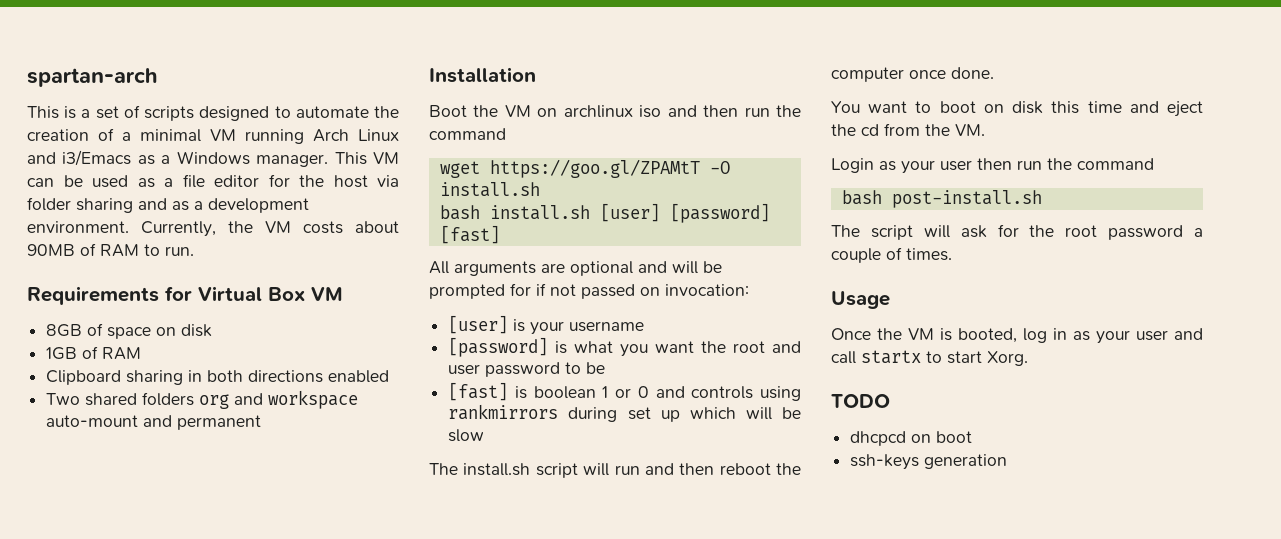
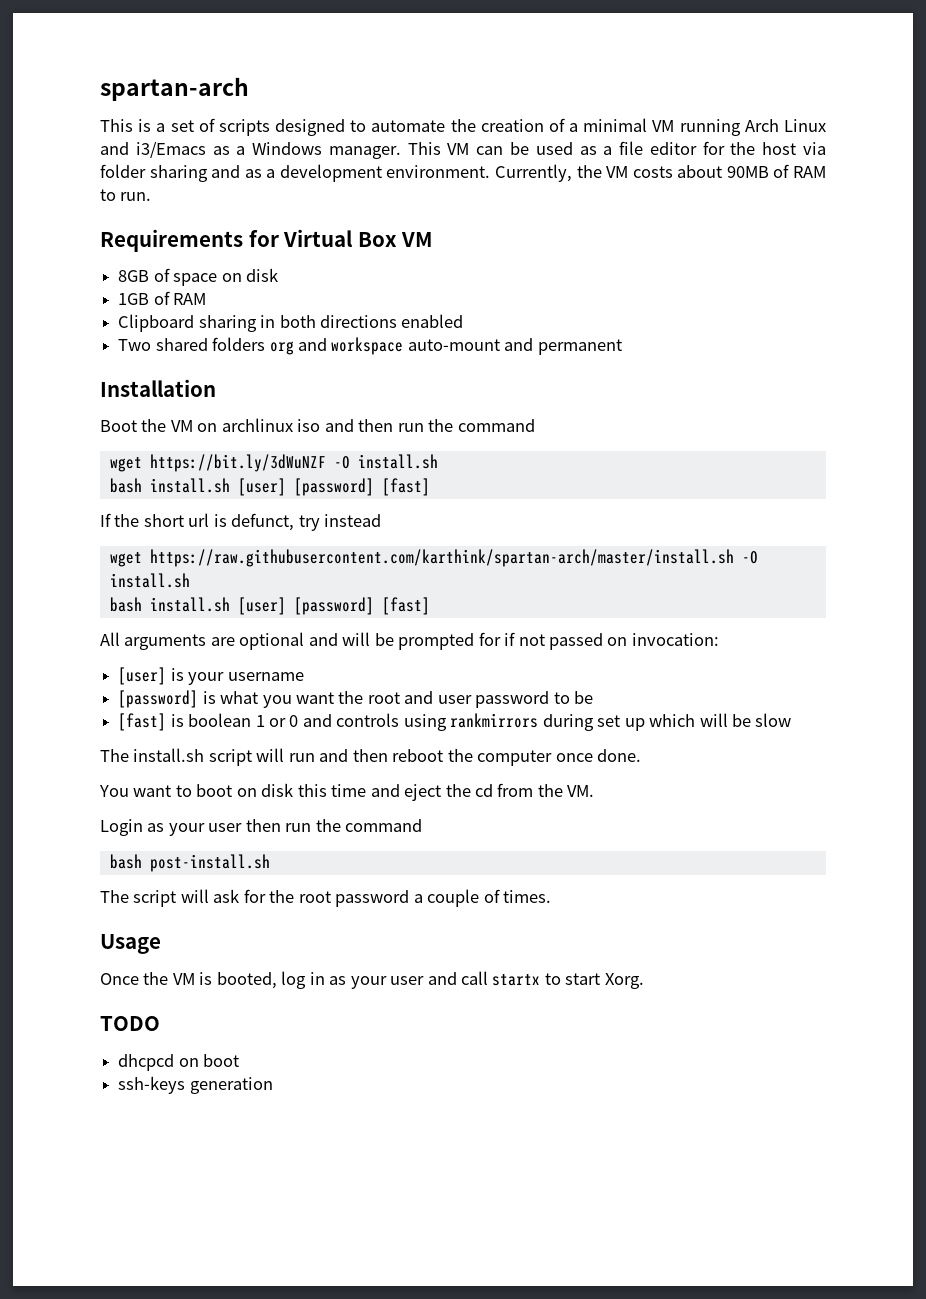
- wget https://goo.gl/ZPAMtT -O install.sh
+ wget https://bit.ly/3dWuNZF -O install.sh
+ bash install.sh [user] [password] [fast]
+ If the short url is defunct, try instead
+ wget https://raw.githubusercontent.com/karthink/spartan-arch/master/install.sh -O install.sh

